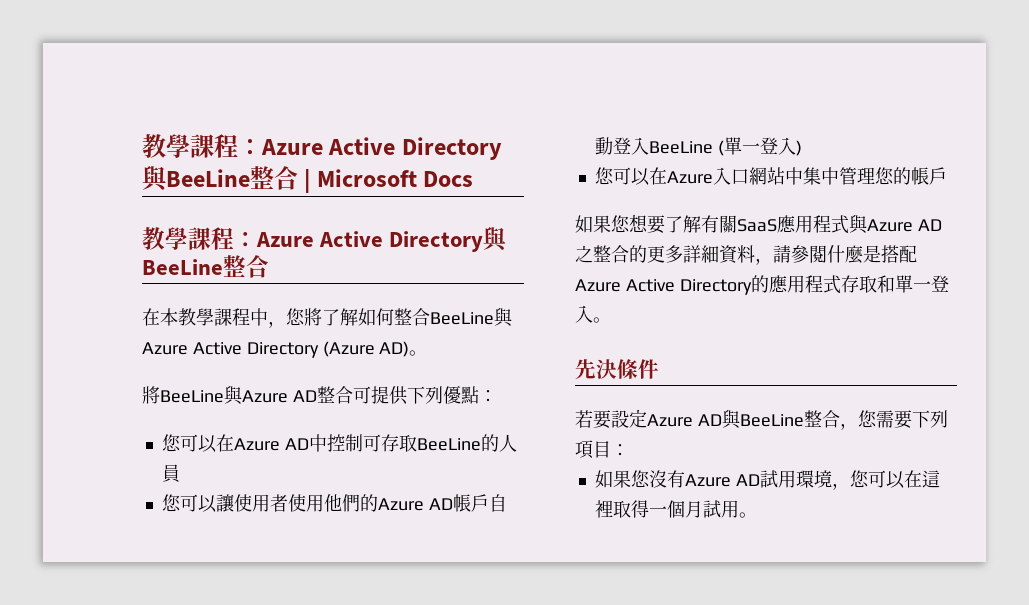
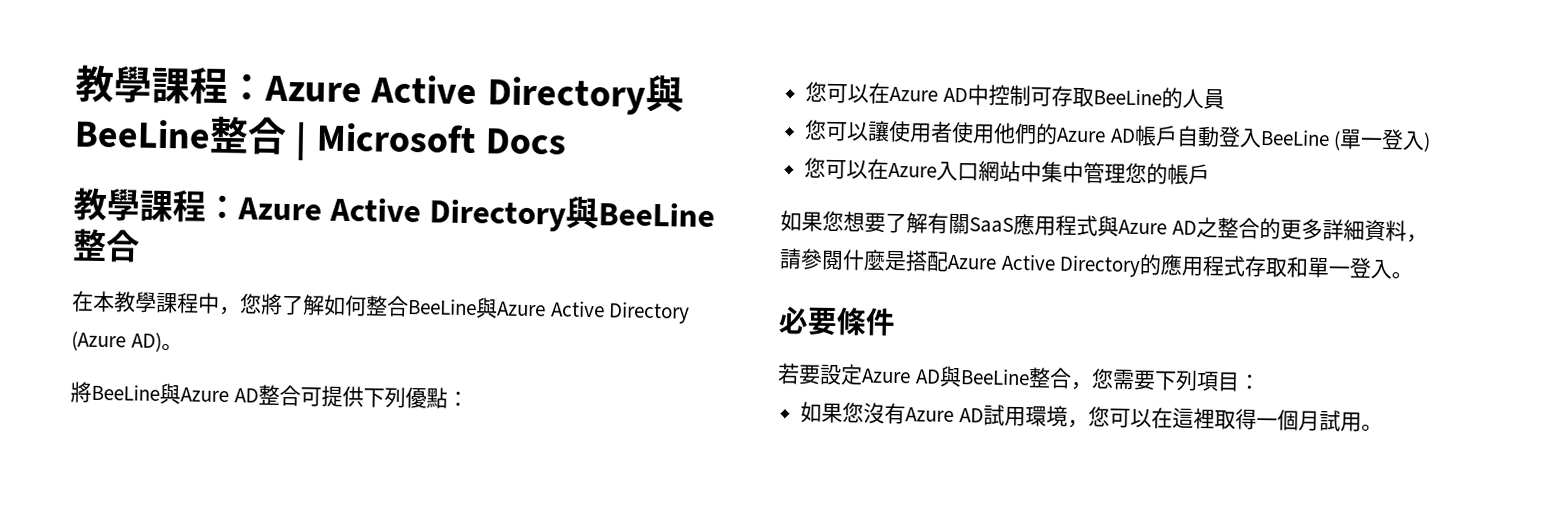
- 先決條件
+ 必要條件

